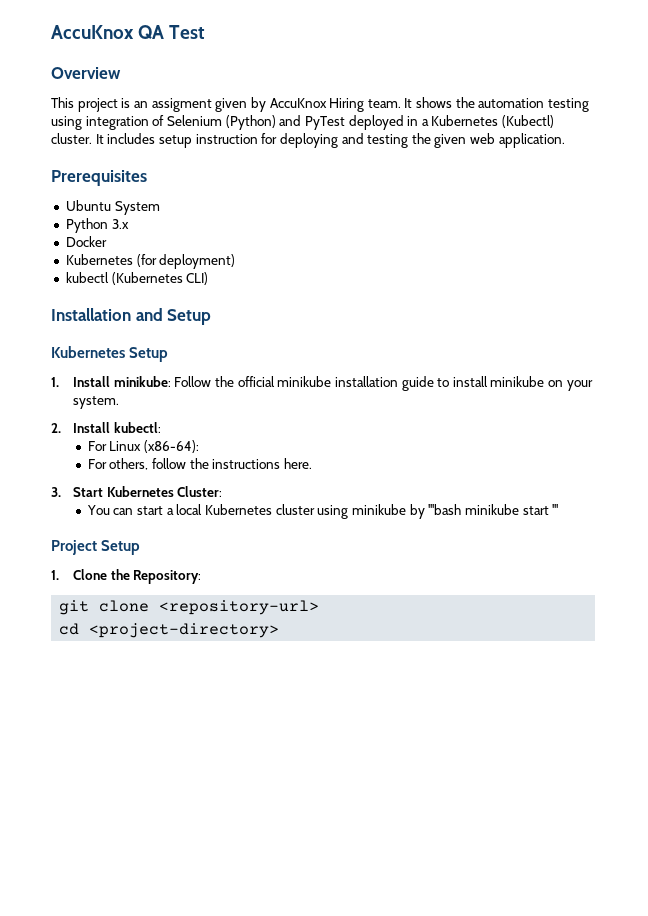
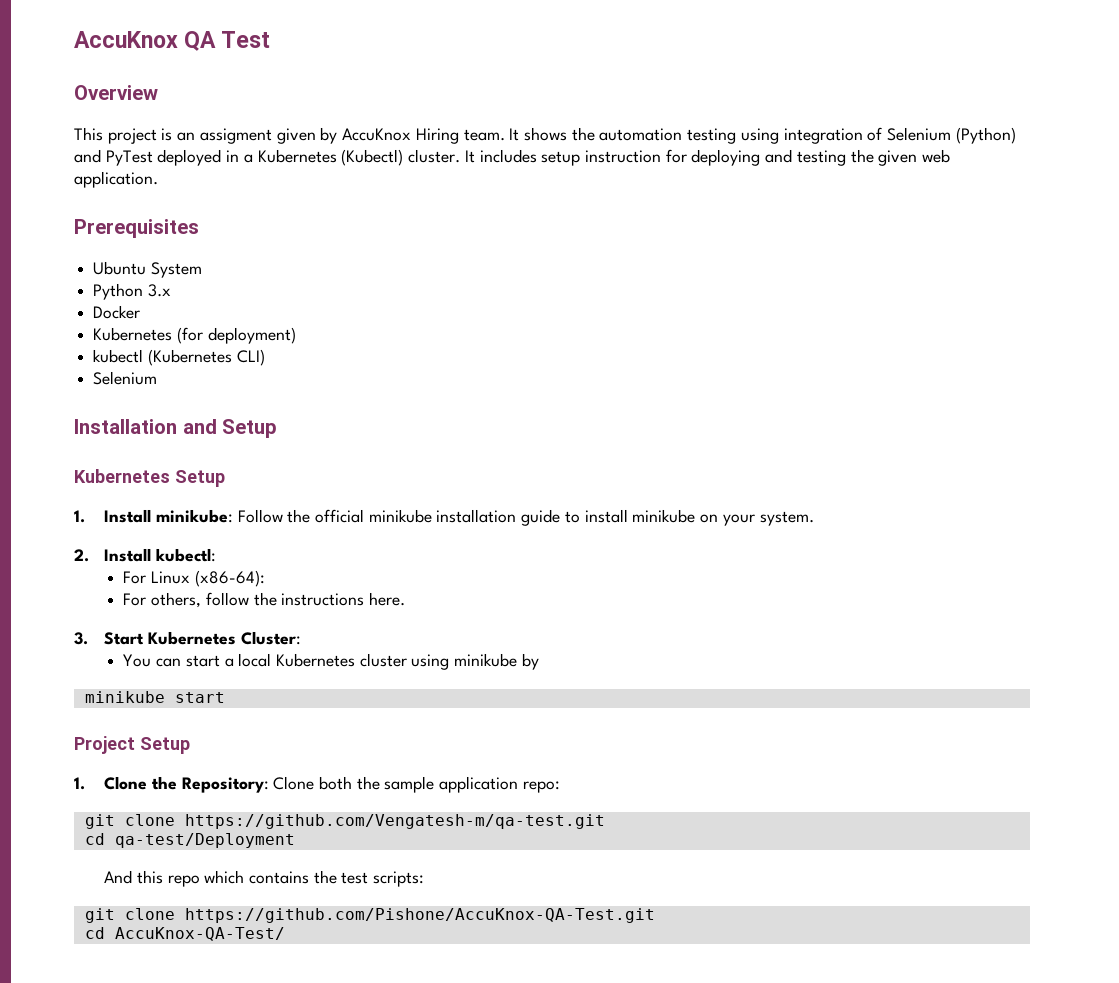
  kubectl (Kubernetes CLI)
+ Selenium
- You can start a local Kubernetes cluster using minikube by '''bash minikube start '''
+ You can start a local Kubernetes cluster using minikube by
+ minikube start
- 1. Clone the Repository:
- git clone <repository-url>
- cd <project-directory>
+ 1. Clone the Repository: Clone both the sample application repo:
+ git clone https://github.com/Vengatesh-m/qa-test.git
+ cd qa-test/Deployment
+ And this repo which contains the test scripts:
+ git clone https://github.com/Pishone/AccuKnox-QA-Test.git
+ cd AccuKnox-QA-Test/

